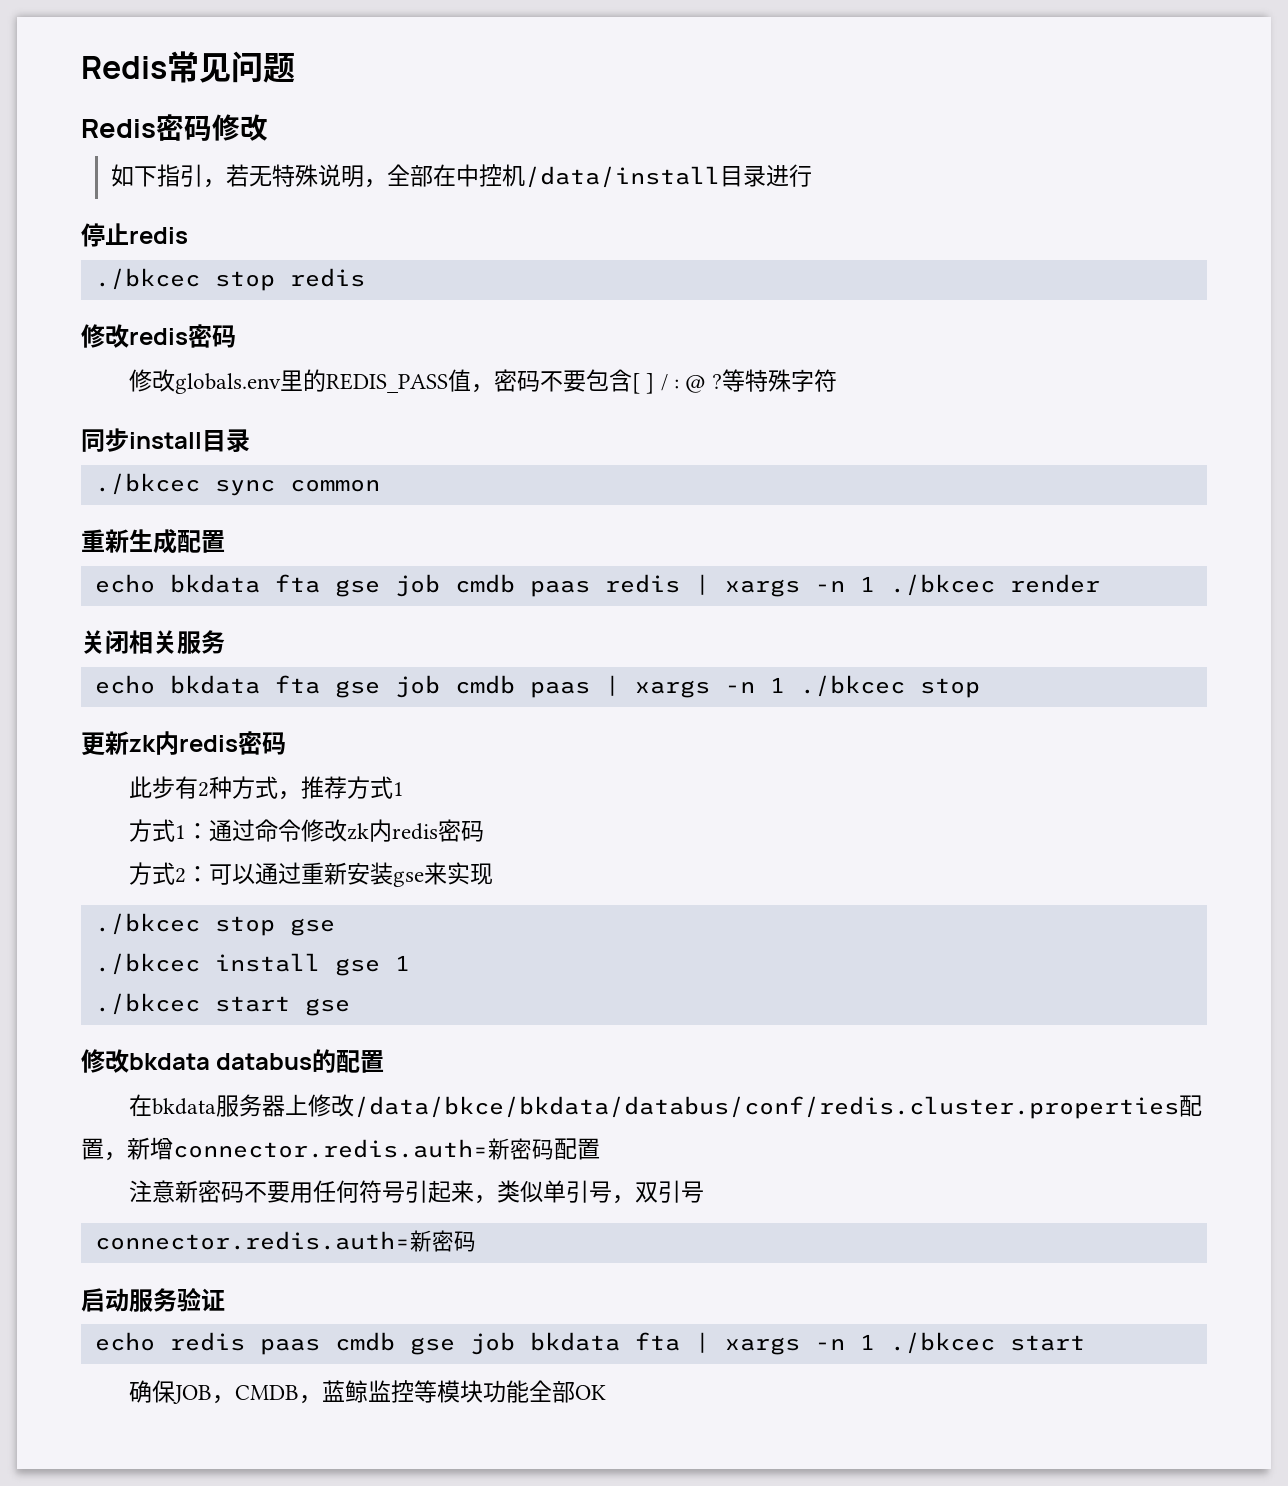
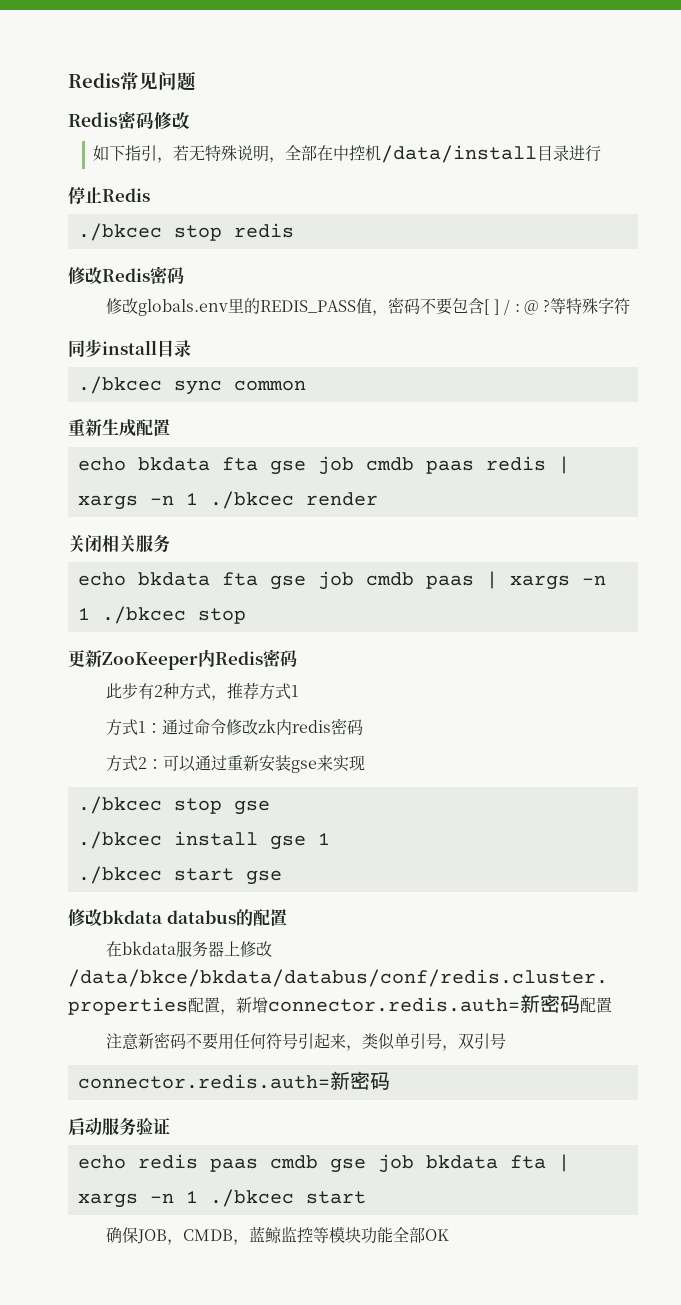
- 停止redis
+ 停止Redis
- 修改redis密码
+ 修改Redis密码
- 更新zk内redis密码
+ 更新ZooKeeper内Redis密码

